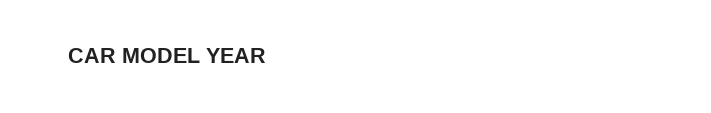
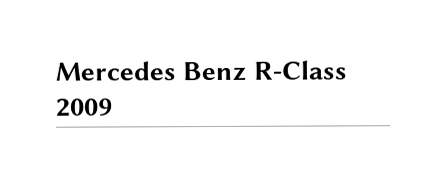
- CAR MODEL YEAR
+ Mercedes Benz R-Class 2009

